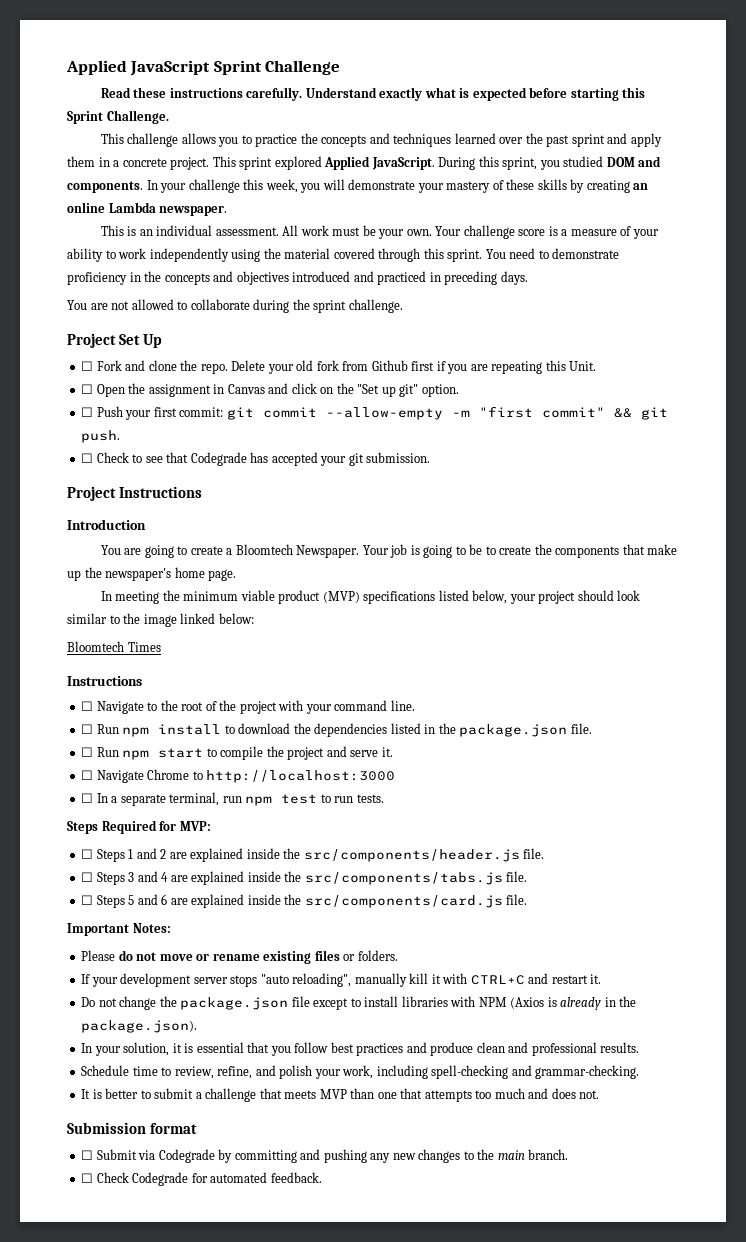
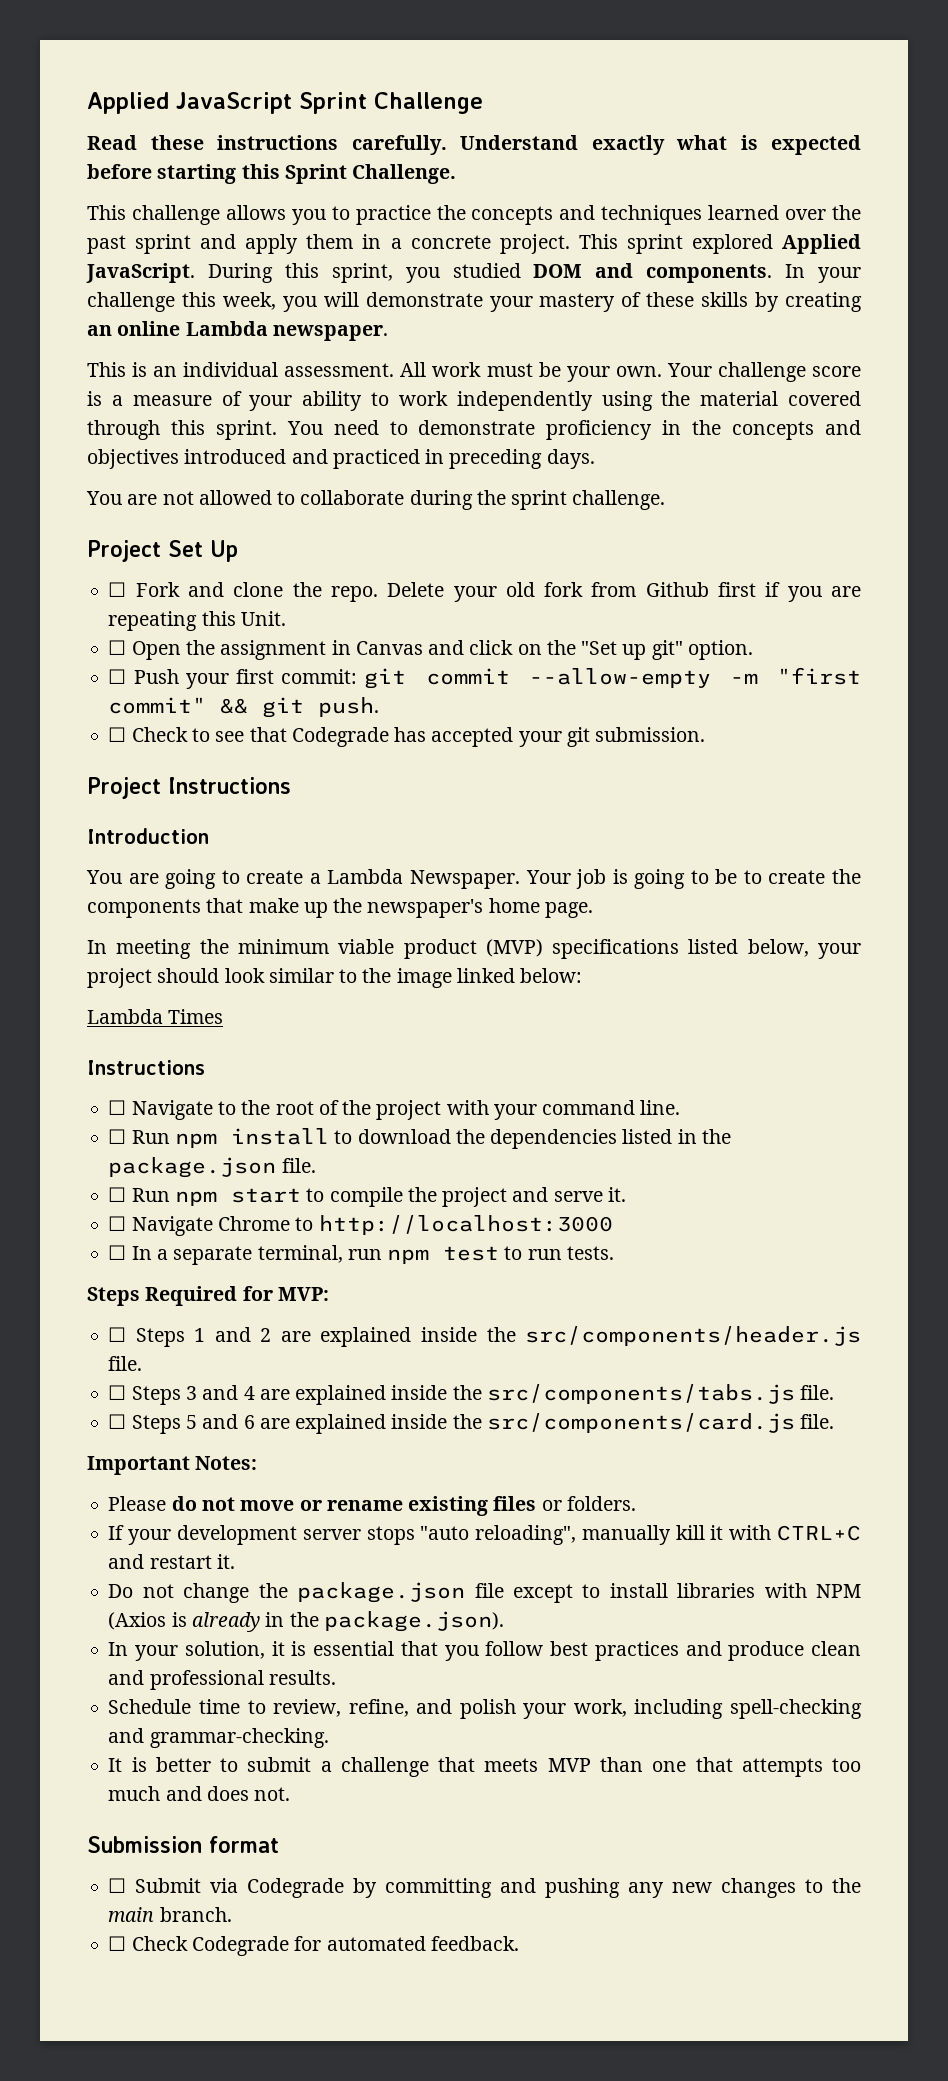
- You are going to create a Bloomtech Newspaper.
+ You are going to create a Lambda Newspaper.
- Bloomtech Times
+ Lambda Times

